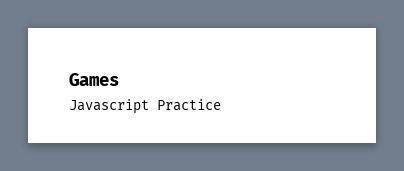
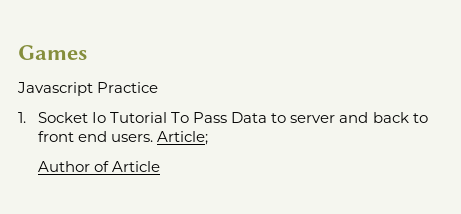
+ 1. Socket Io Tutorial To Pass Data to server and back to front end users. Article;
+ Author of Article

